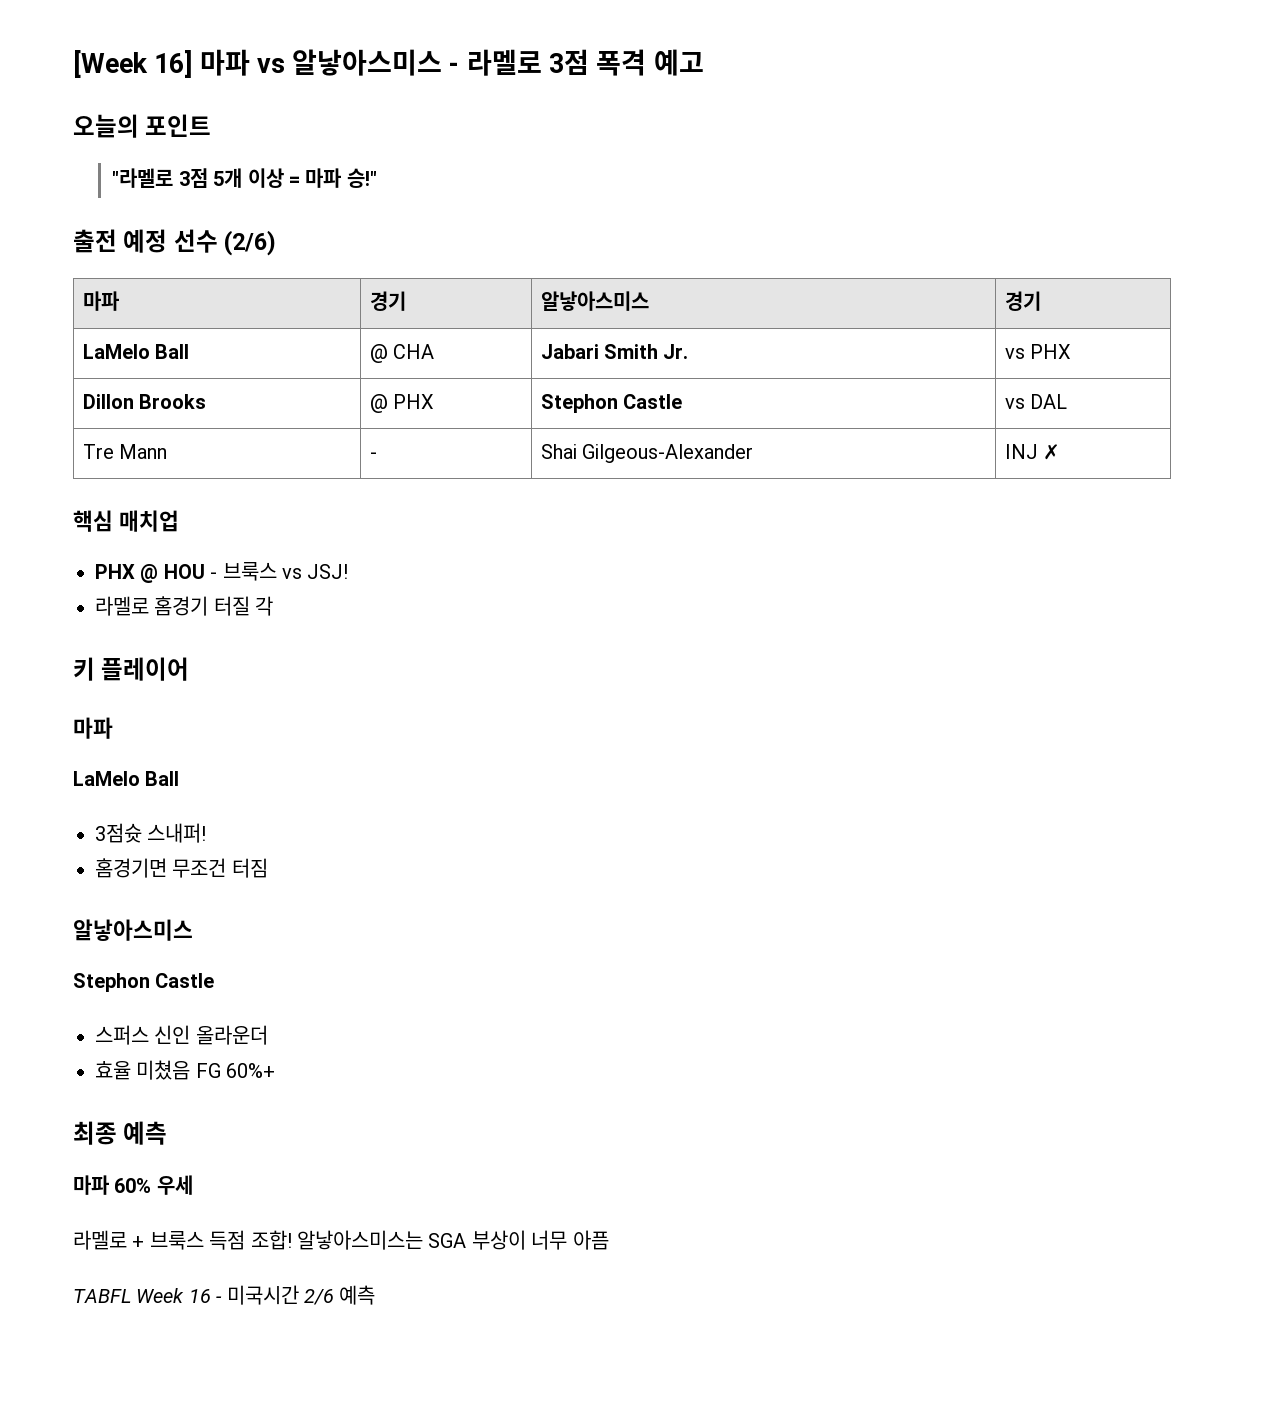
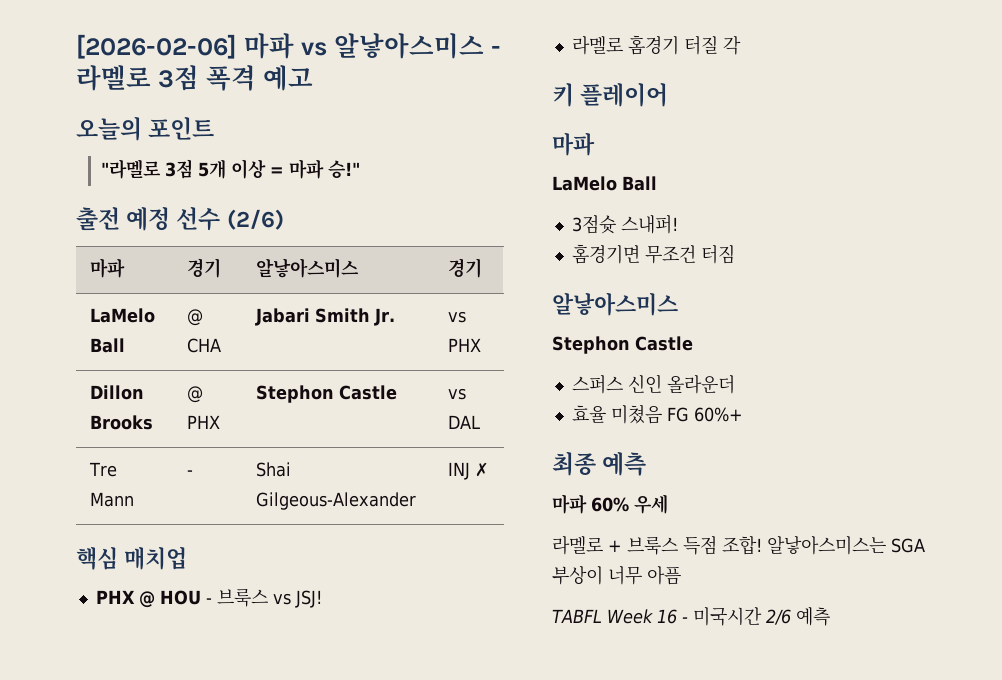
- [Week 16] 마파 vs 알낳아스미스 - 라멜로 3점 폭격 예고
+ [2026-02-06] 마파 vs 알낳아스미스 - 라멜로 3점 폭격 예고

